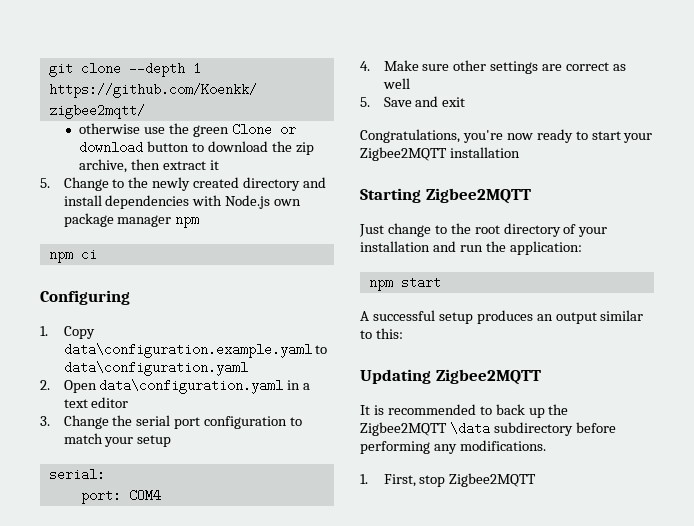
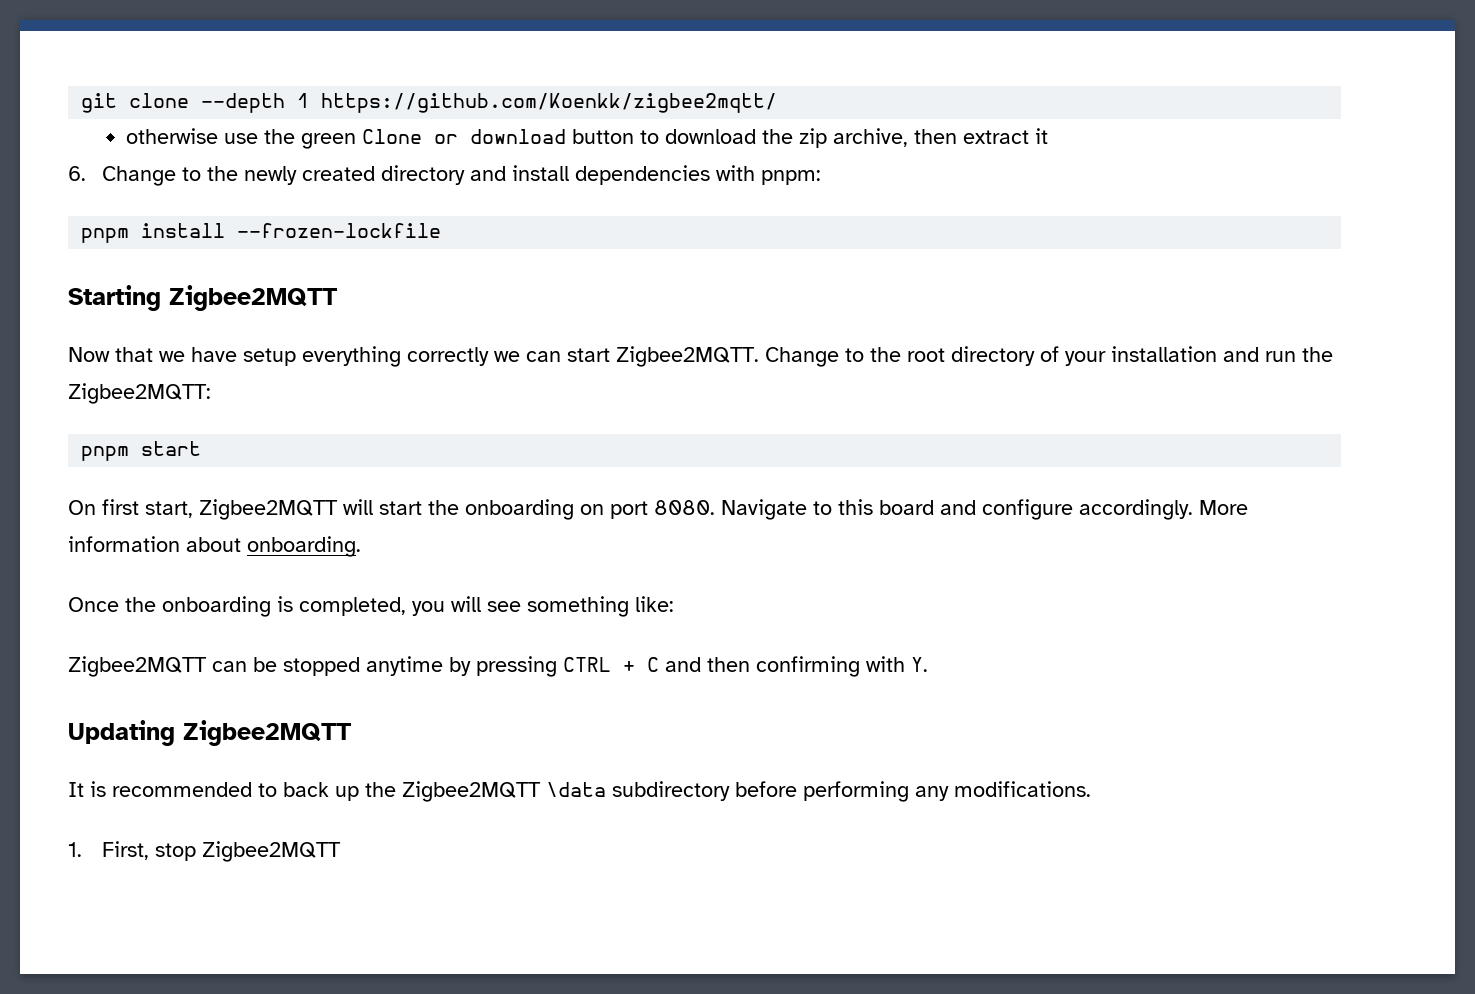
- 5. Change to the newly created directory and install dependencies with Node.js own package manager npm
- npm ci
- Configuring
- 1. Copy data\configuration.example.yaml to data\configuration.yaml
- 2. Open data\configuration.yaml in a text editor
- 3. Change the serial port configuration to match your setup
- serial:
- port: COM4
- 4. Make sure other settings are correct as well
- 5. Save and exit
- Congratulations, you're now ready to start your Zigbee2MQTT installation
+ 6. Change to the newly created directory and install dependencies with pnpm:
+ pnpm install --frozen-lockfile
  Starting Zigbee2MQTT
- Just change to the root directory of your installation and run the application:
- npm start
+ Now that we have setup everything correctly we can start Zigbee2MQTT. Change to the root directory of your installation and run the Zigbee2MQTT:
+ pnpm start
- A successful setup produces an output similar to this:
+ On first start, Zigbee2MQTT will start the onboarding on port 8080. Navigate to this board and configure accordingly. More information about onboarding.
+ Once the onboarding is completed, you will see something like:
+ Zigbee2MQTT can be stopped anytime by pressing CTRL + C and then confirming with Y.

